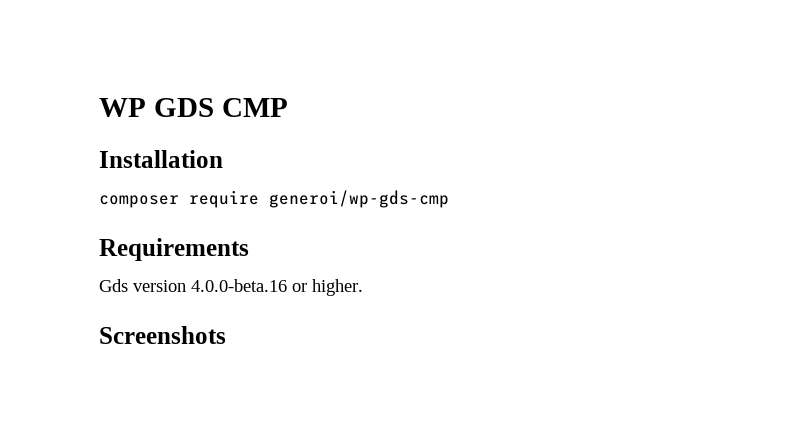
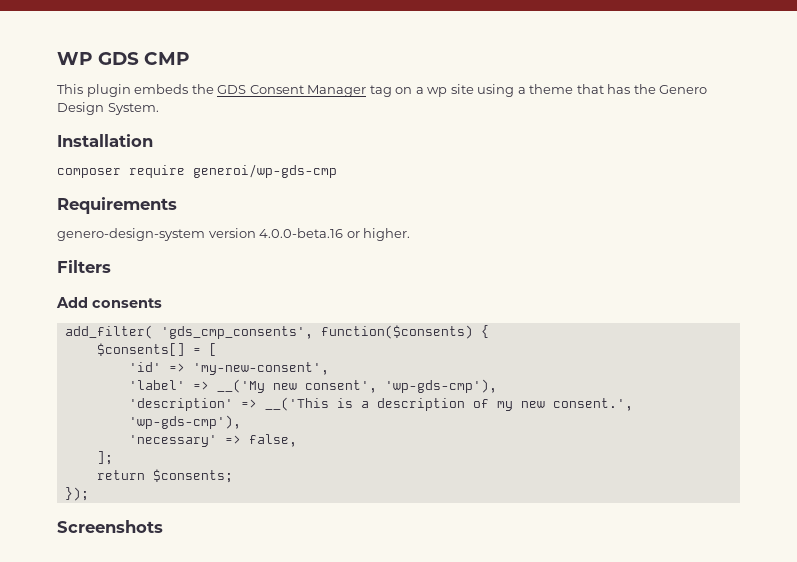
+ This plugin embeds the GDS Consent Manager tag on a wp site using a theme that has the Genero Design System.
- Gds version 4.0.0-beta.16 or higher.
+ genero-design-system version 4.0.0-beta.16 or higher.
+ Filters
+ Add consents
+ add_filter( 'gds_cmp_consents', function($consents) {
+ $consents[] = [
+ 'id' => 'my-new-consent',
+ 'label' => __('My new consent', 'wp-gds-cmp'),
+ 'description' => __('This is a description of my new consent.', 'wp-gds-cmp'),
+ 'necessary' => false,
+ ];
+ return $consents;
+ });

